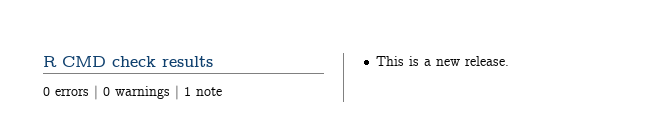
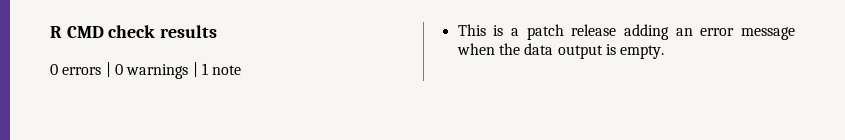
- This is a new release.
+ This is a patch release adding an error message when the data output is empty.

